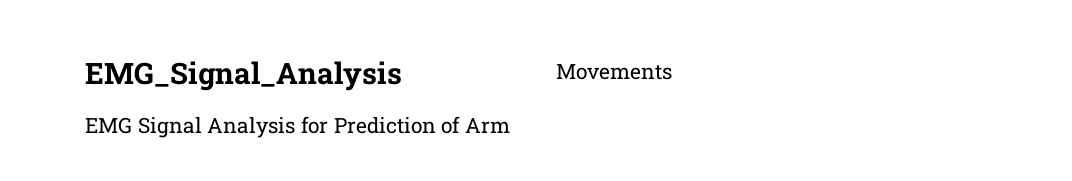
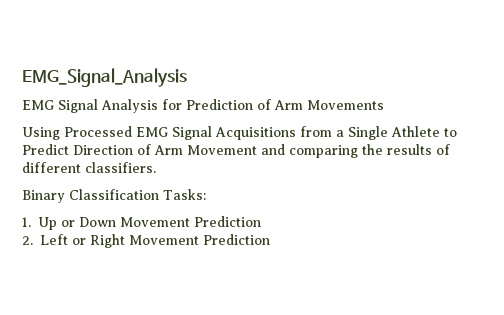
+ Using Processed EMG Signal Acquisitions from a Single Athlete to Predict Direction of Arm Movement and comparing the results of different classifiers.
+ Binary Classification Tasks:
+ 1. Up or Down Movement Prediction
+ 2. Left or Right Movement Prediction

